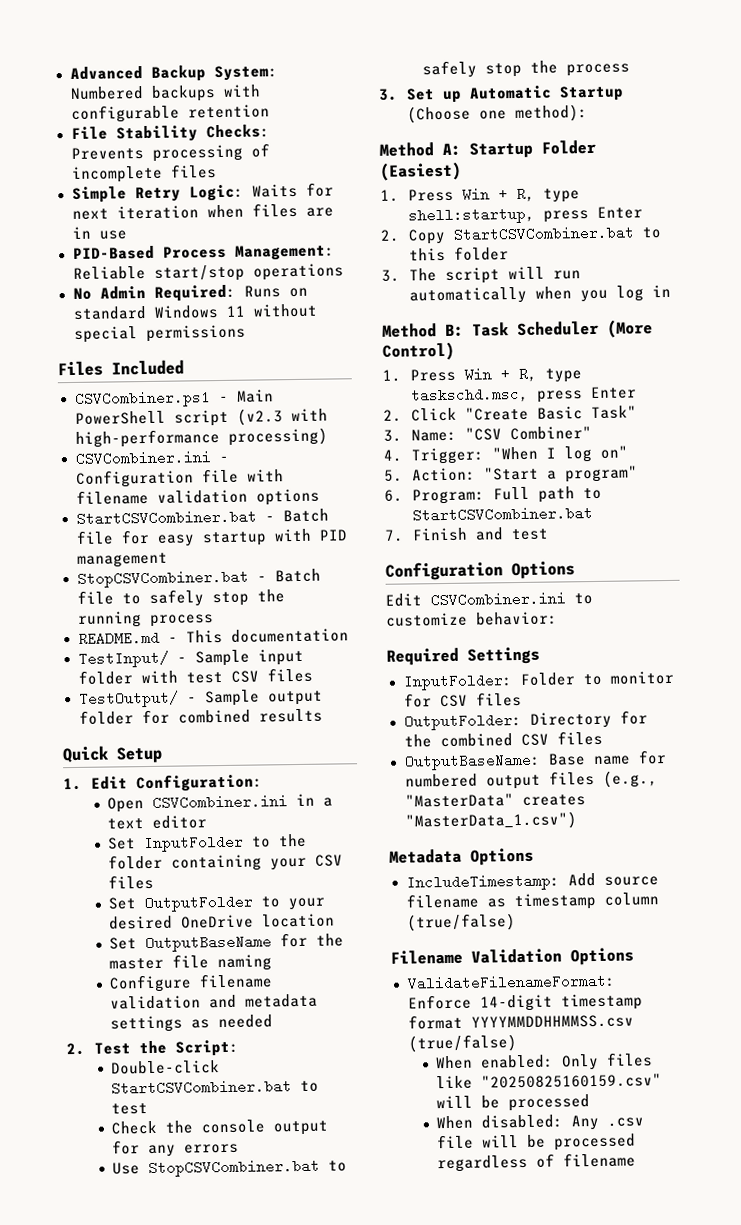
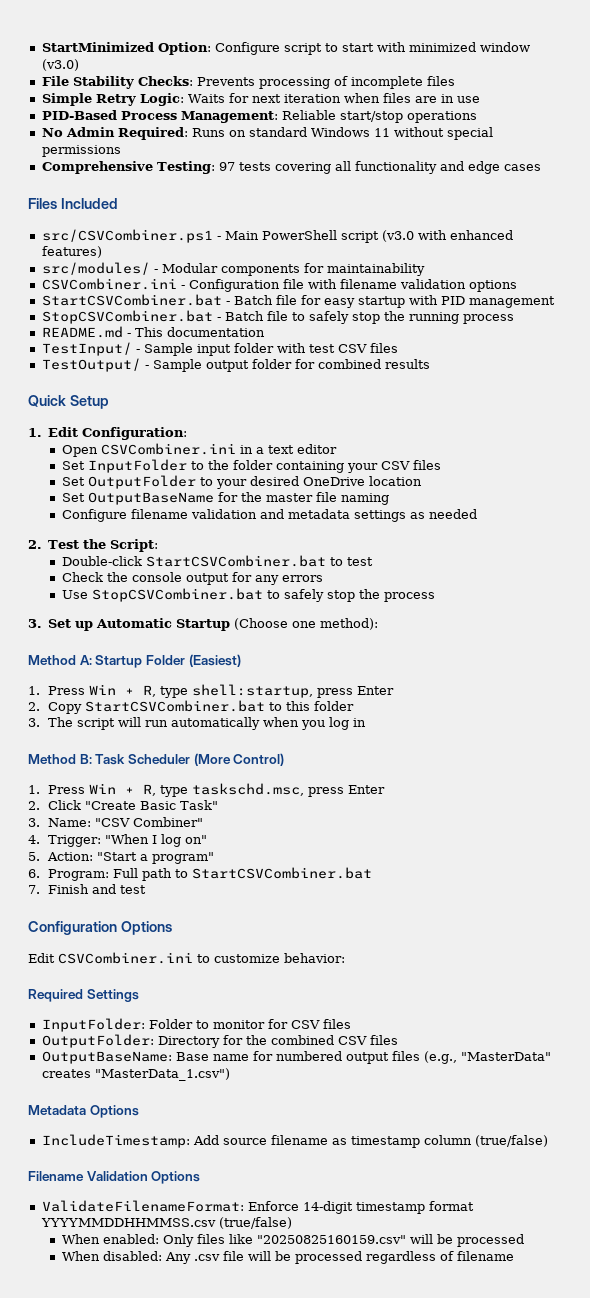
- Advanced Backup System: Numbered backups with configurable retention
+ StartMinimized Option: Configure script to start with minimized window (v3.0)
+ Comprehensive Testing: 97 tests covering all functionality and edge cases
- CSVCombiner.ps1 - Main PowerShell script (v2.3 with high-performance processing)
+ src/CSVCombiner.ps1 - Main PowerShell script (v3.0 with enhanced features)
+ src/modules/ - Modular components for maintainability

